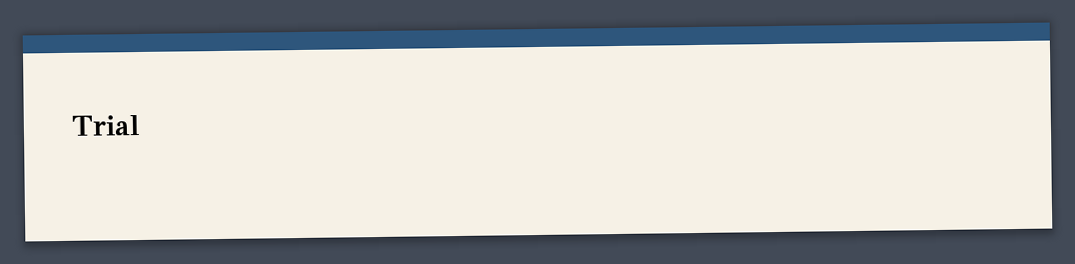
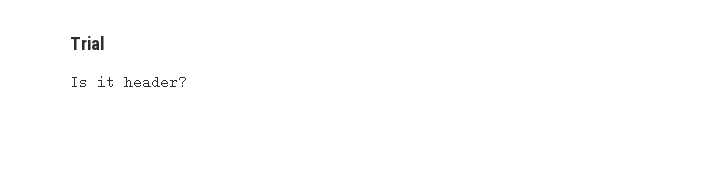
+ Is it header?

